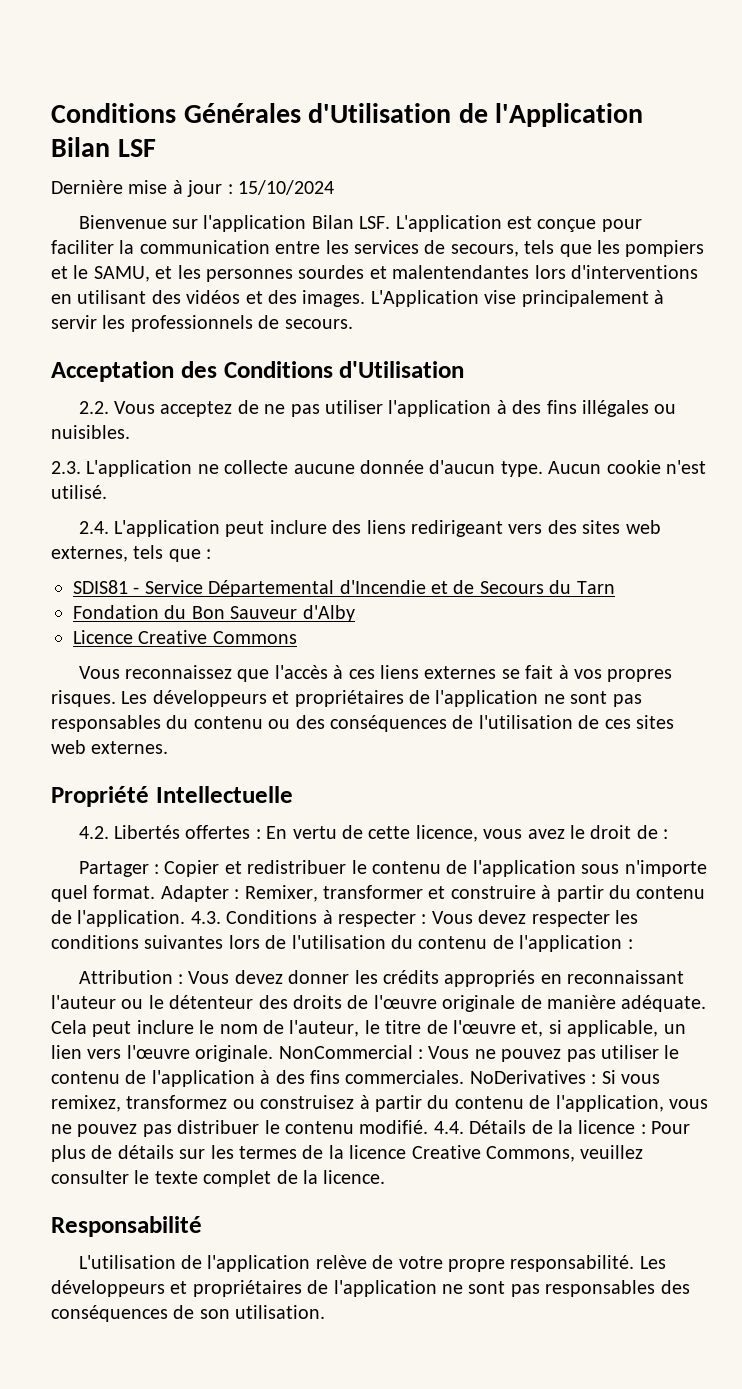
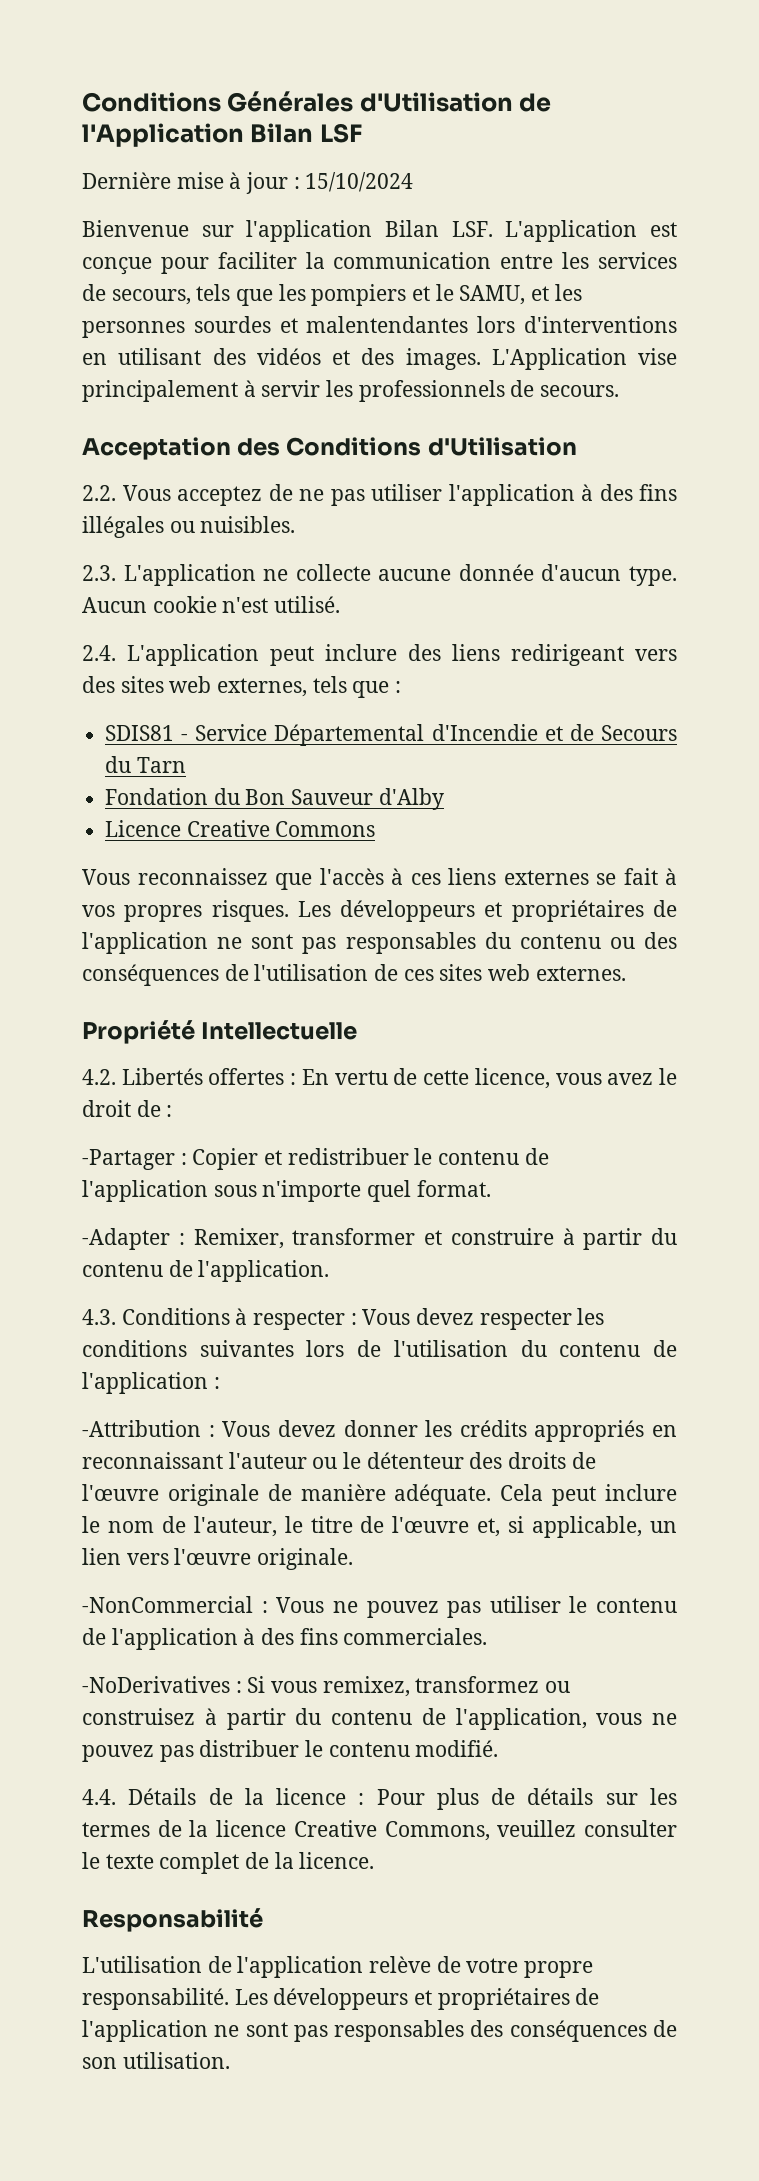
- Partager : Copier et redistribuer le contenu de l'application sous n'importe quel format. Adapter : Remixer, transformer et construire à partir du contenu de l'application. 4.3. Conditions à respecter : Vous devez respecter les conditions suivantes lors de l'utilisation du contenu de l'application :
+ -Partager : Copier et redistribuer le contenu de l'application sous n'importe quel format.
+ -Adapter : Remixer, transformer et construire à partir du contenu de l'application.
+ 4.3. Conditions à respecter : Vous devez respecter les conditions suivantes lors de l'utilisation du contenu de l'application :
- Attribution : Vous devez donner les crédits appropriés en reconnaissant l'auteur ou le détenteur des droits de l'œuvre originale de manière adéquate.
+ -Attribution : Vous devez donner les crédits appropriés en reconnaissant l'auteur ou le détenteur des droits de l'œuvre originale de manière adéquate.
- Cela peut inclure le nom de l'auteur, le titre de l'œuvre et, si applicable, un lien vers l'œuvre originale. NonCommercial :
+ Cela peut inclure le nom de l'auteur, le titre de l'œuvre et, si applicable, un lien vers l'œuvre originale.
+ -NonCommercial :
- Vous ne pouvez pas utiliser le contenu de l'application à des fins commerciales. NoDerivatives :
+ Vous ne pouvez pas utiliser le contenu de l'application à des fins commerciales.
+ -NoDerivatives :
- Si vous remixez, transformez ou construisez à partir du contenu de l'application, vous ne pouvez pas distribuer le contenu modifié. 4.4. Détails de la licence :
+ Si vous remixez, transformez ou construisez à partir du contenu de l'application, vous ne pouvez pas distribuer le contenu modifié.
+ 4.4. Détails de la licence :

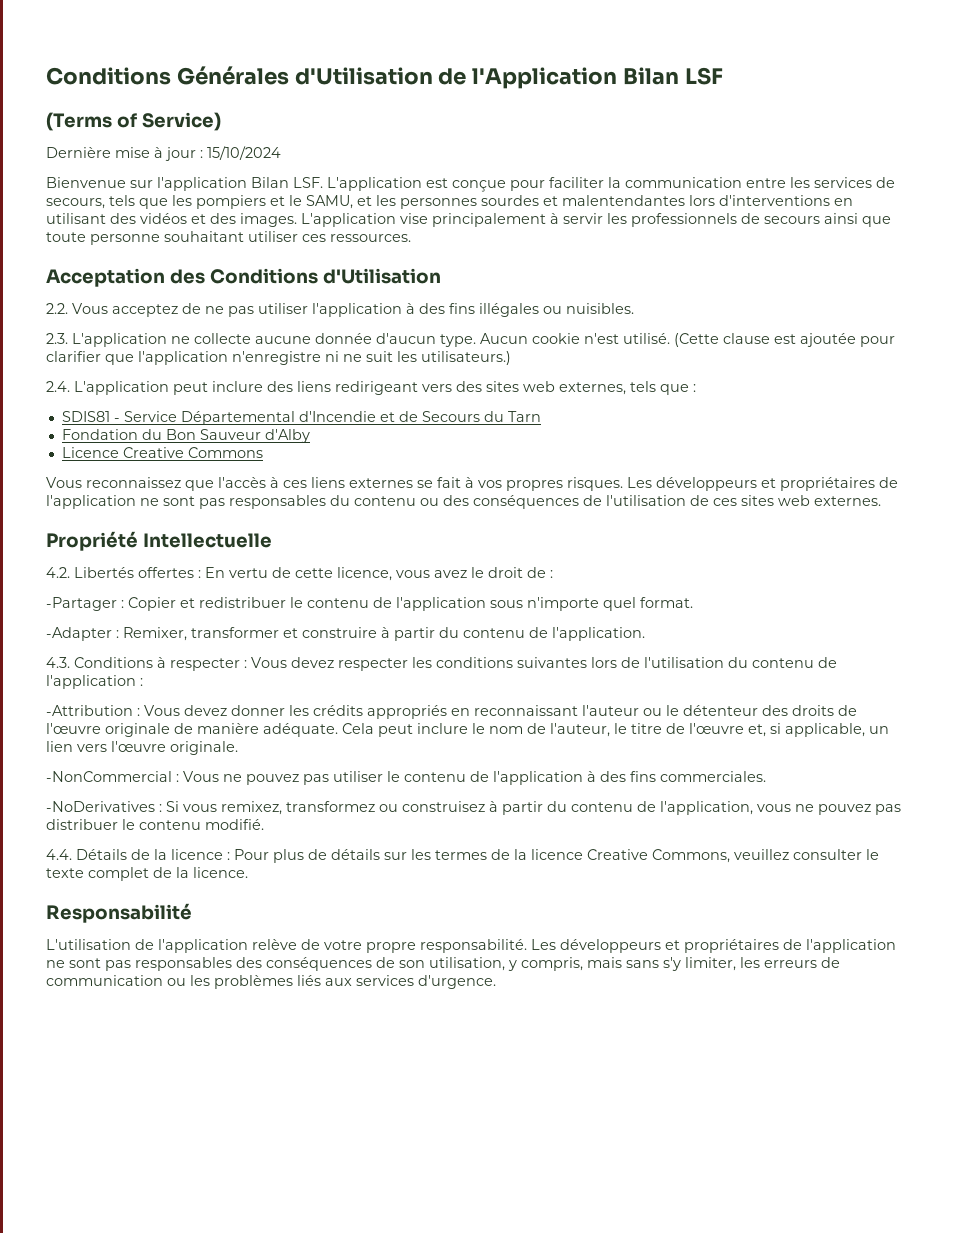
+ (Terms of Service)
- L'Application vise principalement à servir les professionnels de secours.
+ L'application vise principalement à servir les professionnels de secours ainsi que toute personne souhaitant utiliser ces ressources.
+ (Cette clause est ajoutée pour clarifier que l'application n'enregistre ni ne suit les utilisateurs.)
- Les développeurs et propriétaires de l'application ne sont pas responsables des conséquences de son utilisation.
+ Les développeurs et propriétaires de l'application ne sont pas responsables des conséquences de son utilisation, y compris, mais sans s'y limiter, les erreurs de communication ou les problèmes liés aux services d'urgence.

